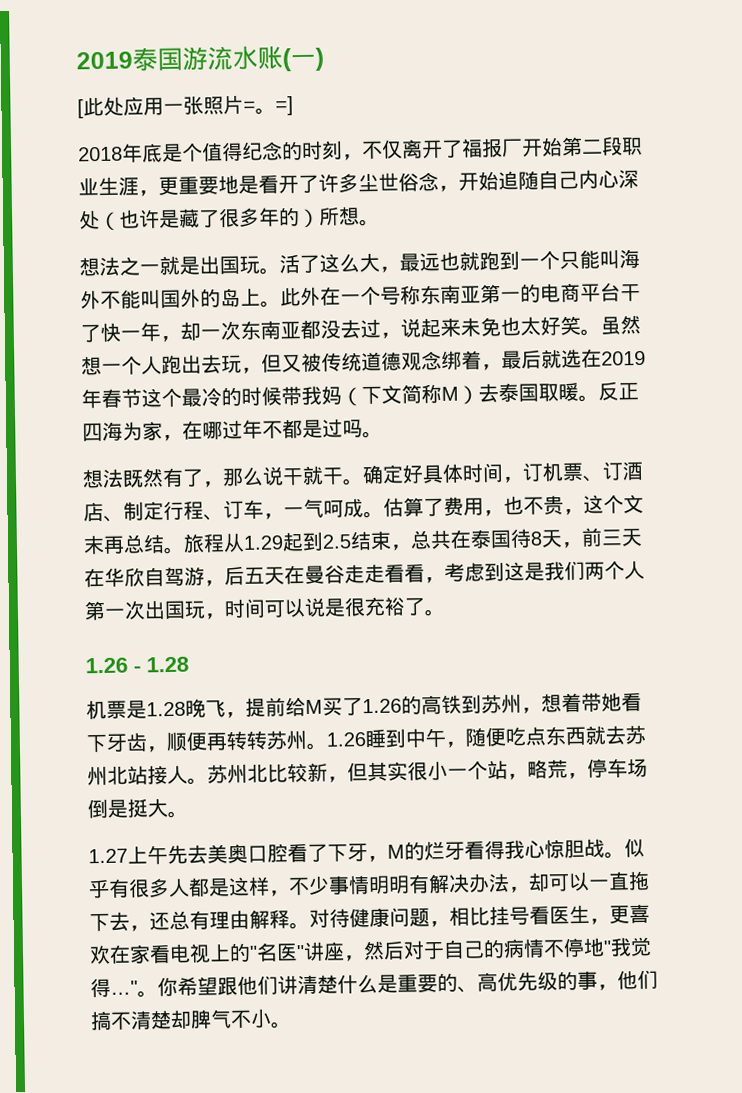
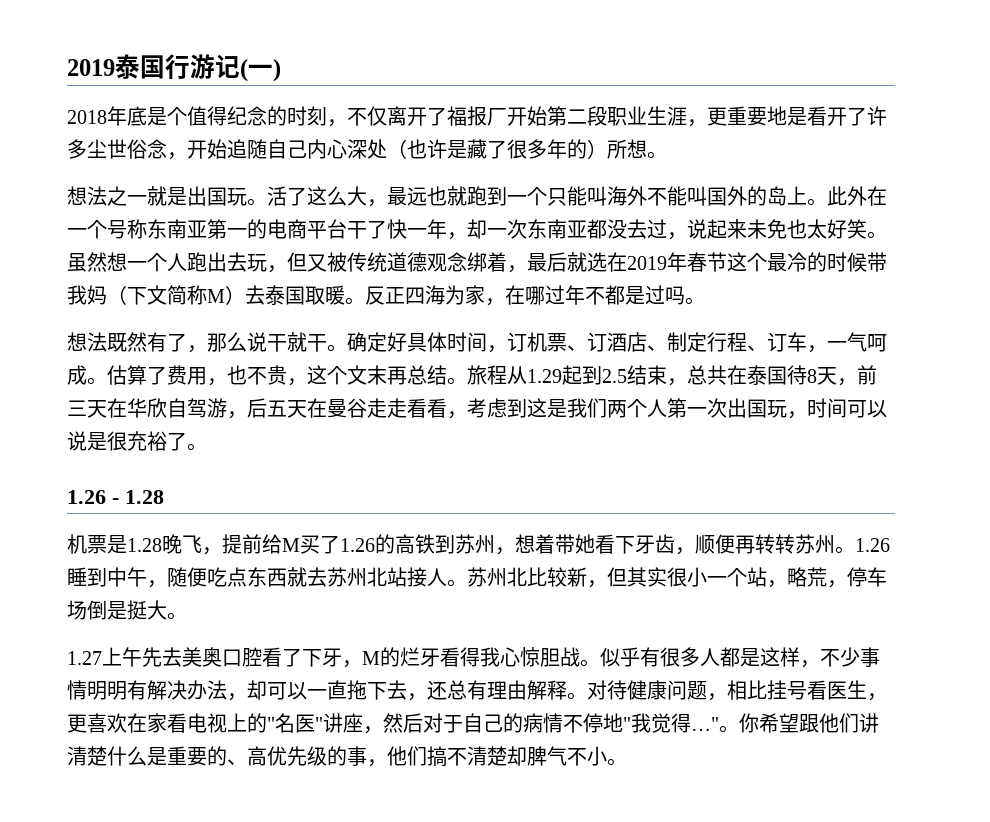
- 2019泰国游流水账(一)
+ 2019泰国行游记(一)
- [此处应用一张照片=。=]

